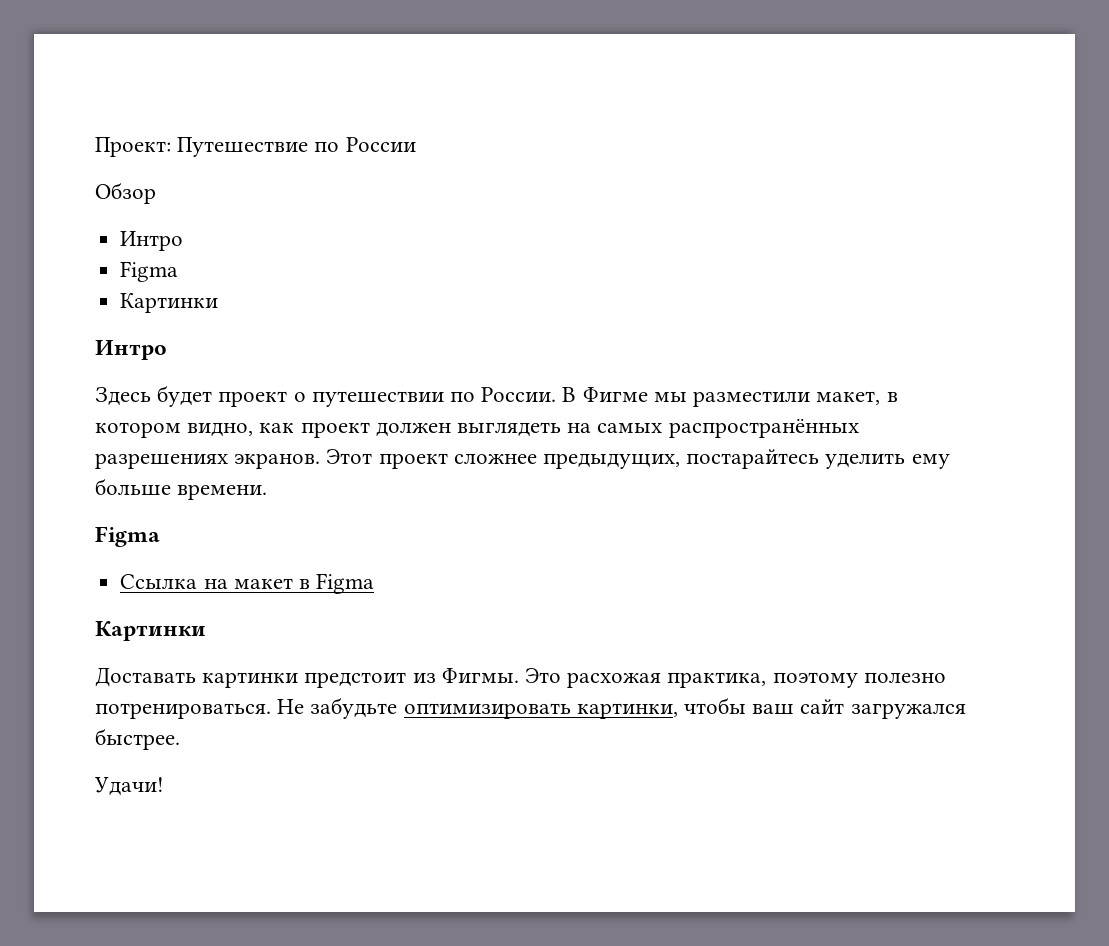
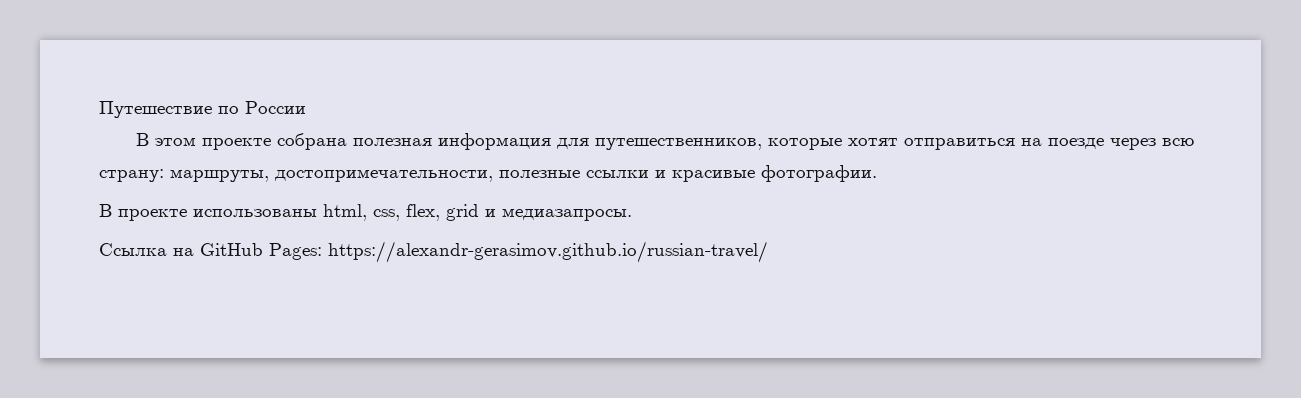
- Проект: Путешествие по России
+ Путешествие по России
- Обзор
- Интро
- Figma
- Картинки
- Интро
- Здесь будет проект о путешествии по России. В Фигме мы разместили макет, в котором видно, как проект должен выглядеть на самых распространённых разрешениях экранов. Этот проект сложнее предыдущих, постарайтесь уделить ему больше времени.
- Figma
- Ссылка на макет в Figma
- Картинки
- Доставать картинки предстоит из Фигмы. Это расхожая практика, поэтому полезно потренироваться. Не забудьте оптимизировать картинки, чтобы ваш сайт загружался быстрее.
- Удачи!
+ В этом проекте собрана полезная информация для путешественников, которые хотят отправиться на поезде через всю страну: маршруты, достопримечательности, полезные ссылки и красивые фотографии.
+ В проекте использованы html, css, flex, grid и медиазапросы.
+ Ссылка на GitHub Pages: https://alexandr-gerasimov.github.io/russian-travel/

